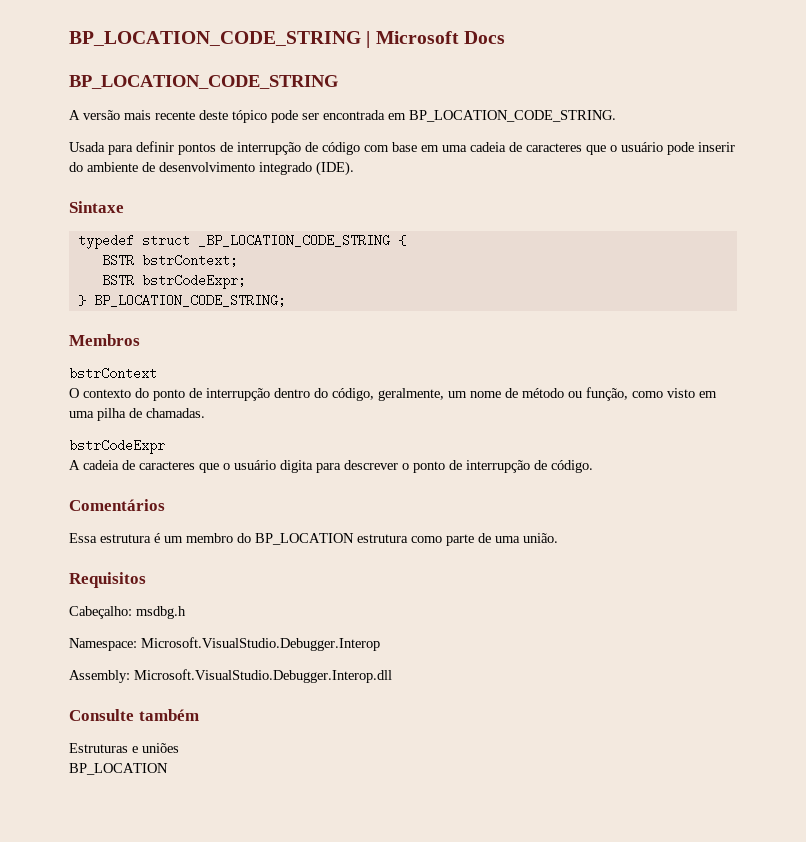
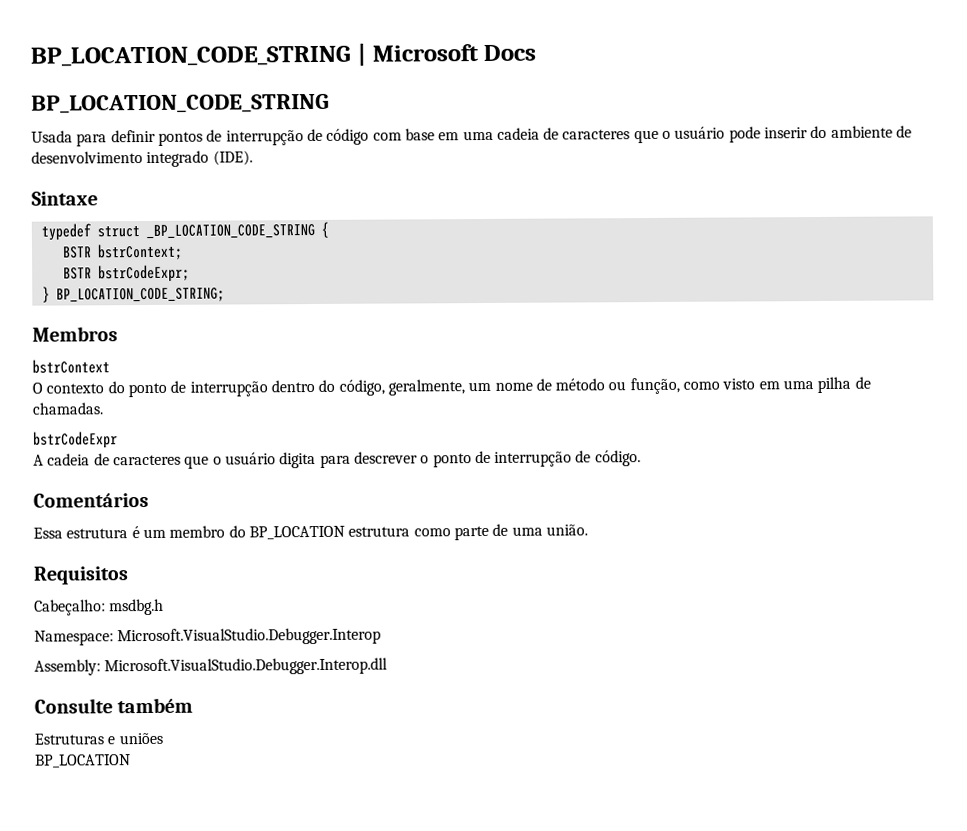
- A versão mais recente deste tópico pode ser encontrada em BP_LOCATION_CODE_STRING.

